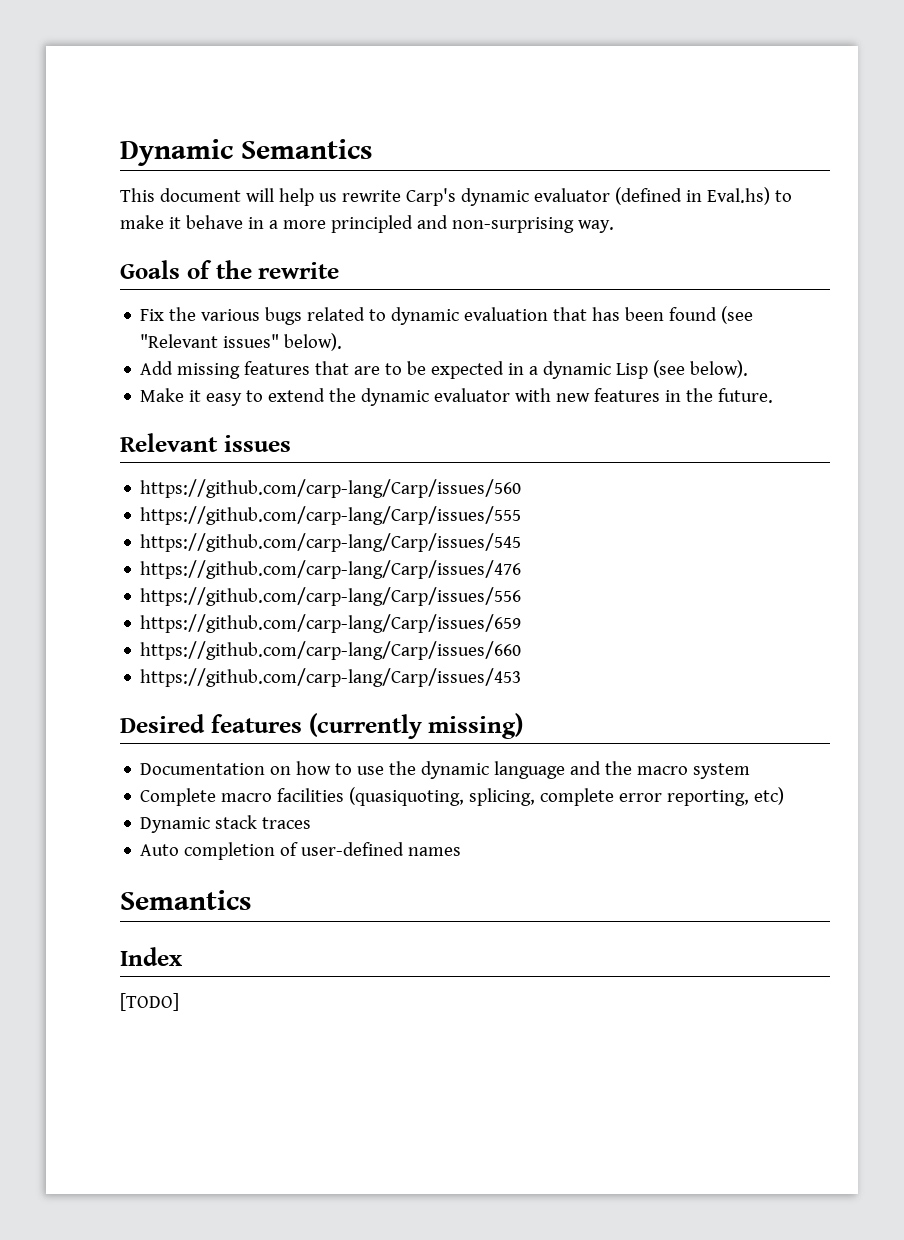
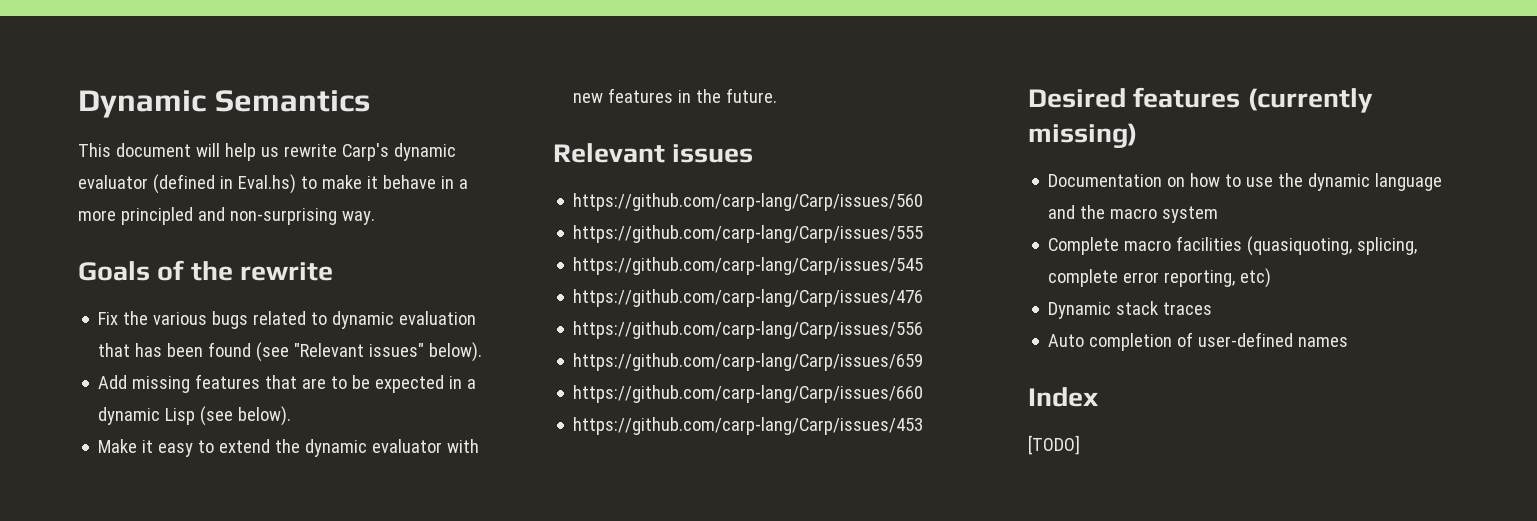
  Auto completion of user-defined names
- Semantics

